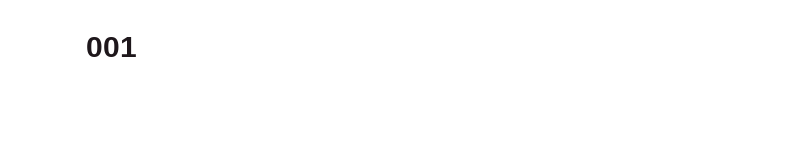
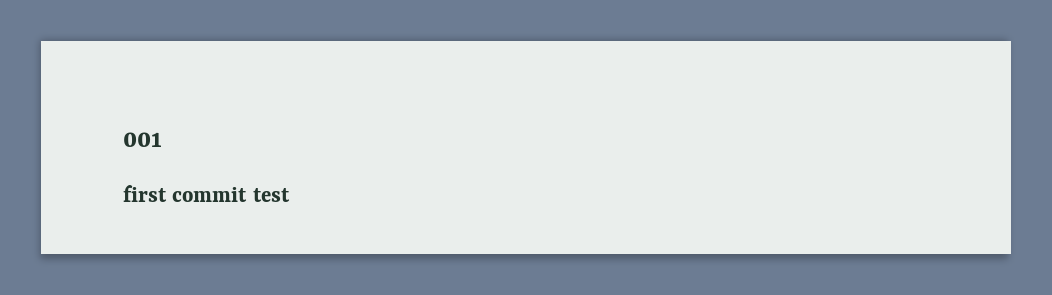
+ first commit test

